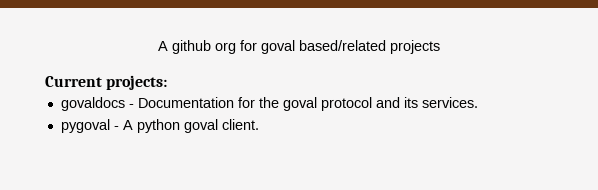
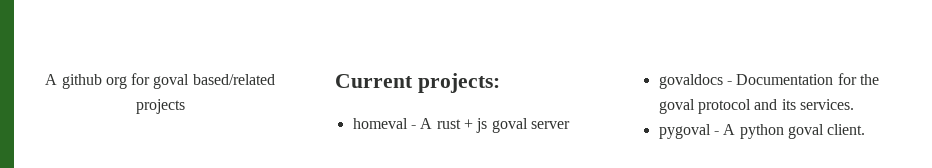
+ homeval - A rust + js goval server

